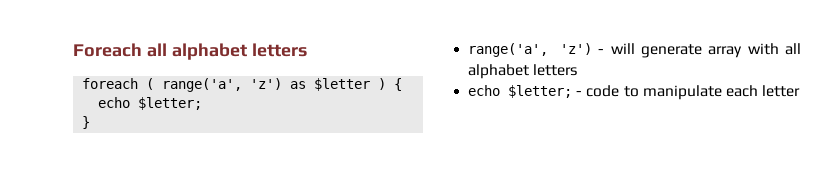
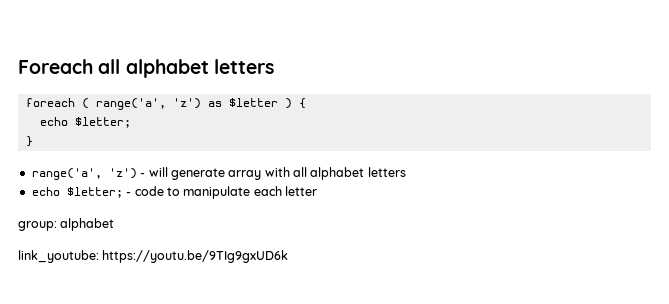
+ group: alphabet
+ link_youtube: https://youtu.be/9TIg9gxUD6k

